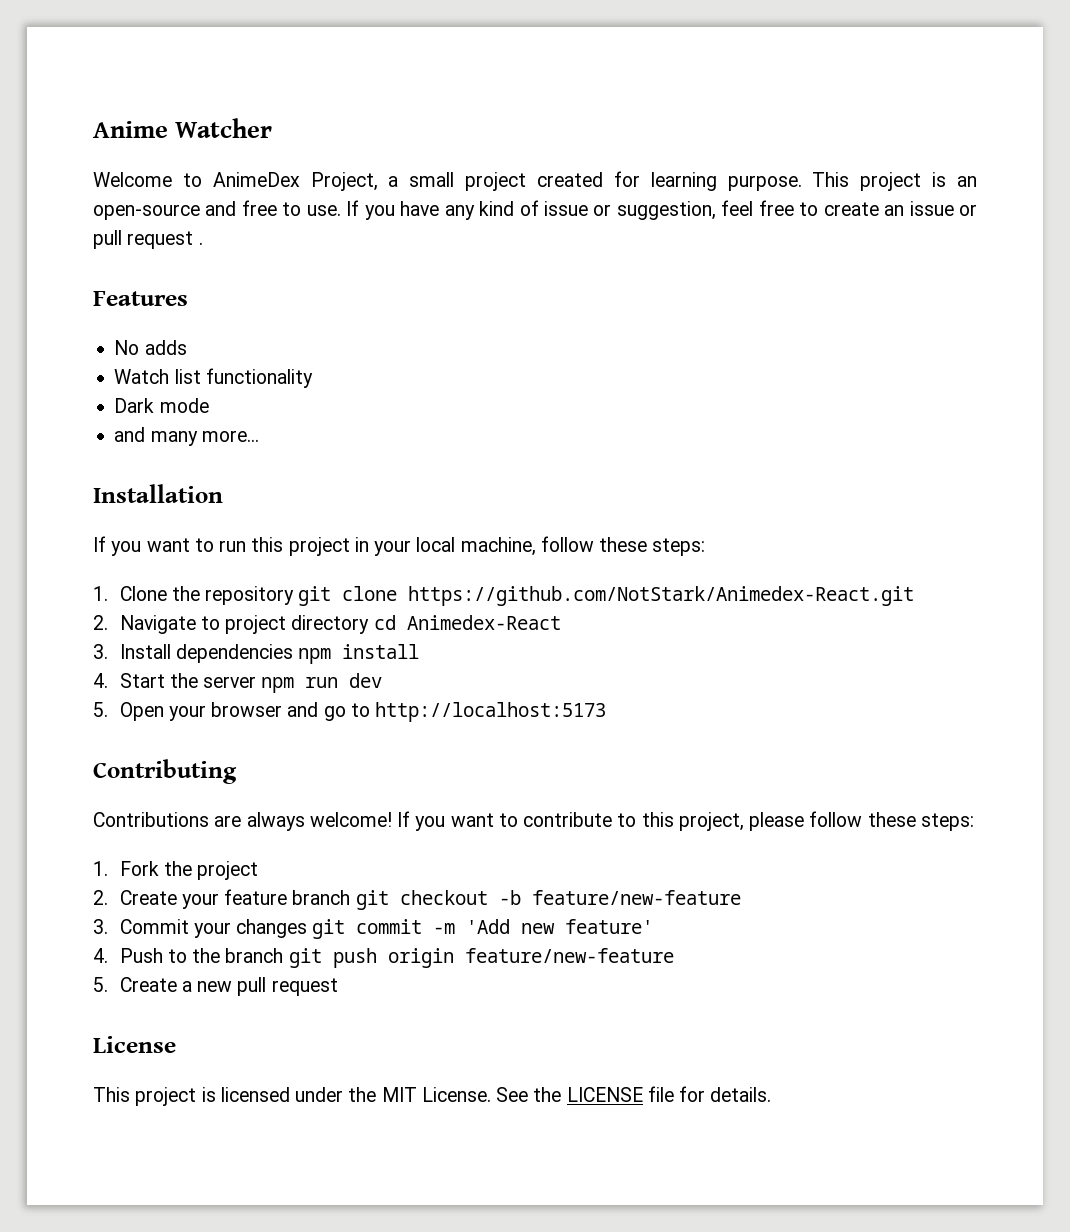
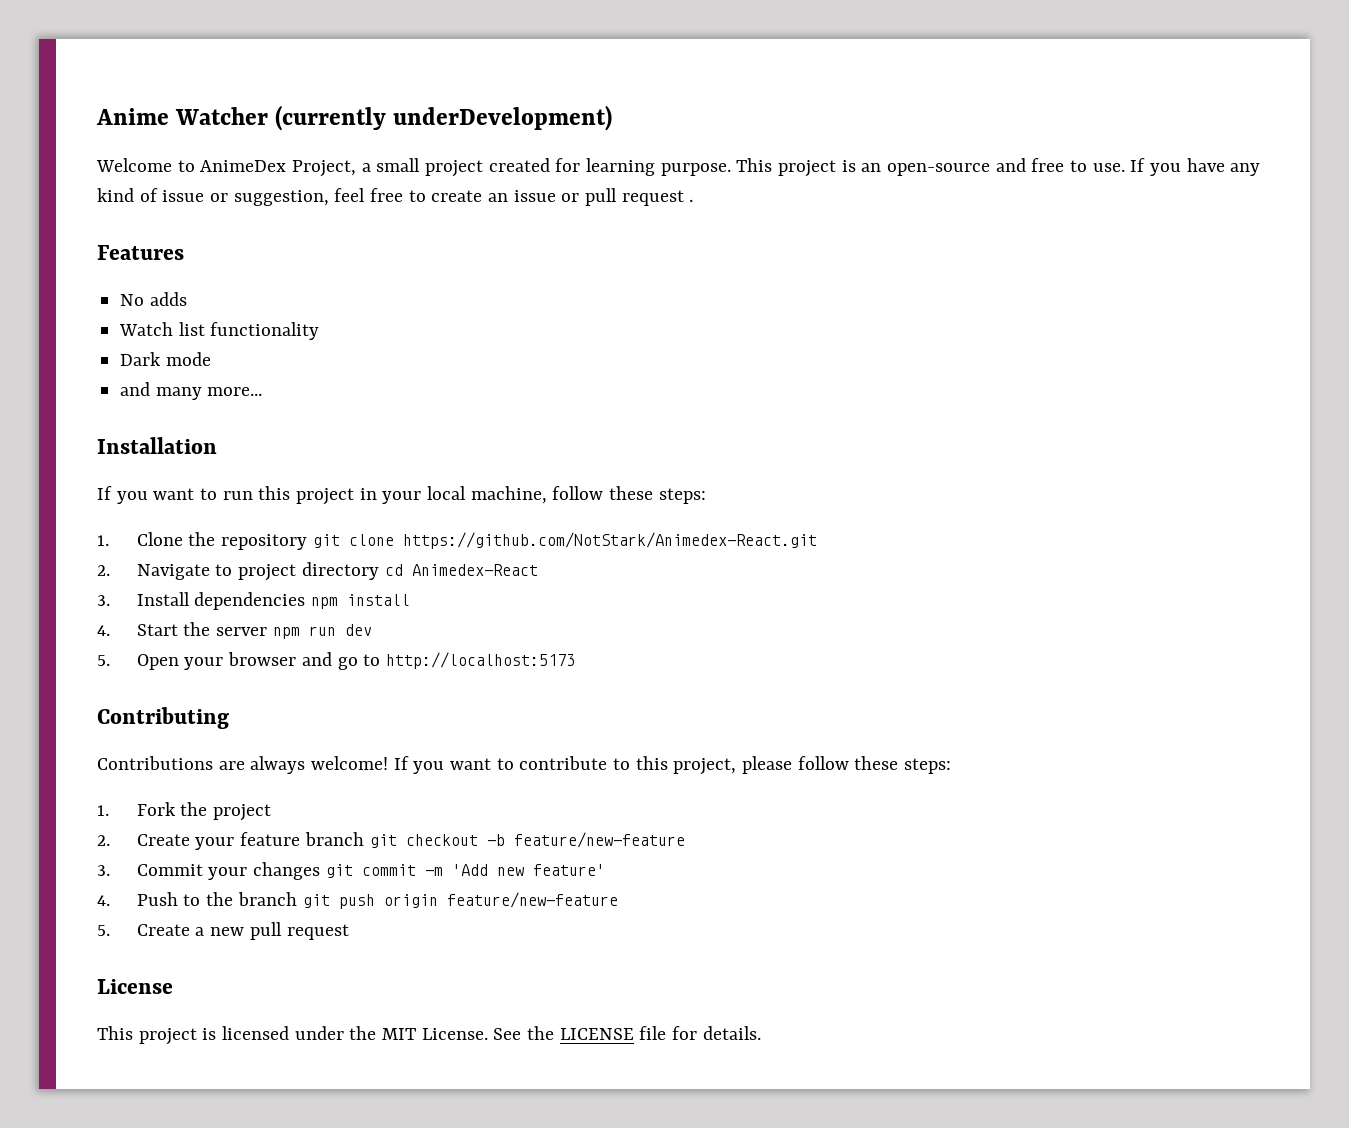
- Anime Watcher
+ Anime Watcher (currently underDevelopment)

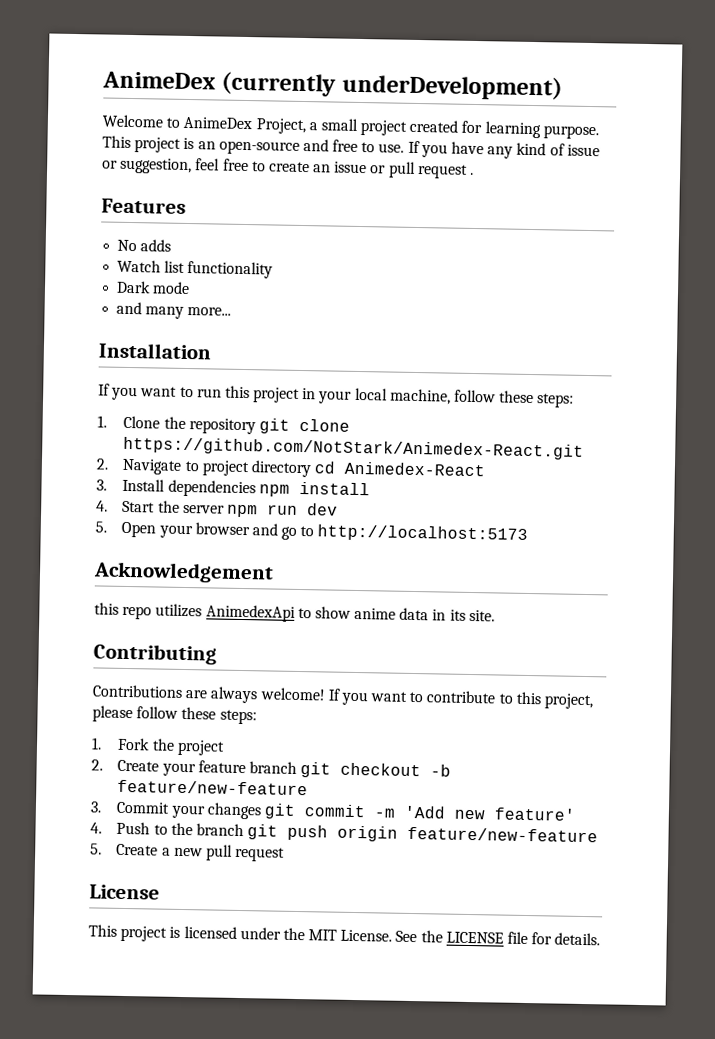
- Anime Watcher (currently underDevelopment)
+ AnimeDex (currently underDevelopment)
+ Acknowledgement
+ this repo utilizes AnimedexApi to show anime data in its site.

